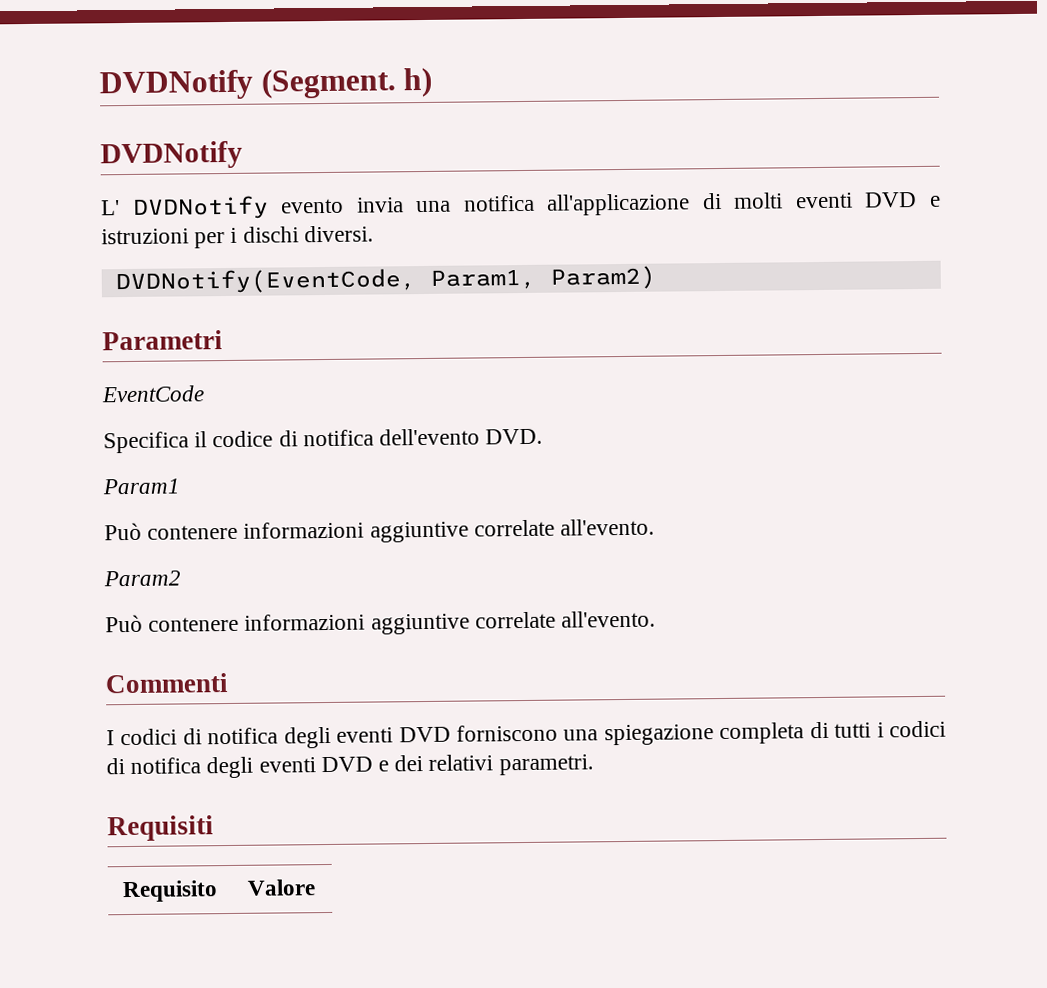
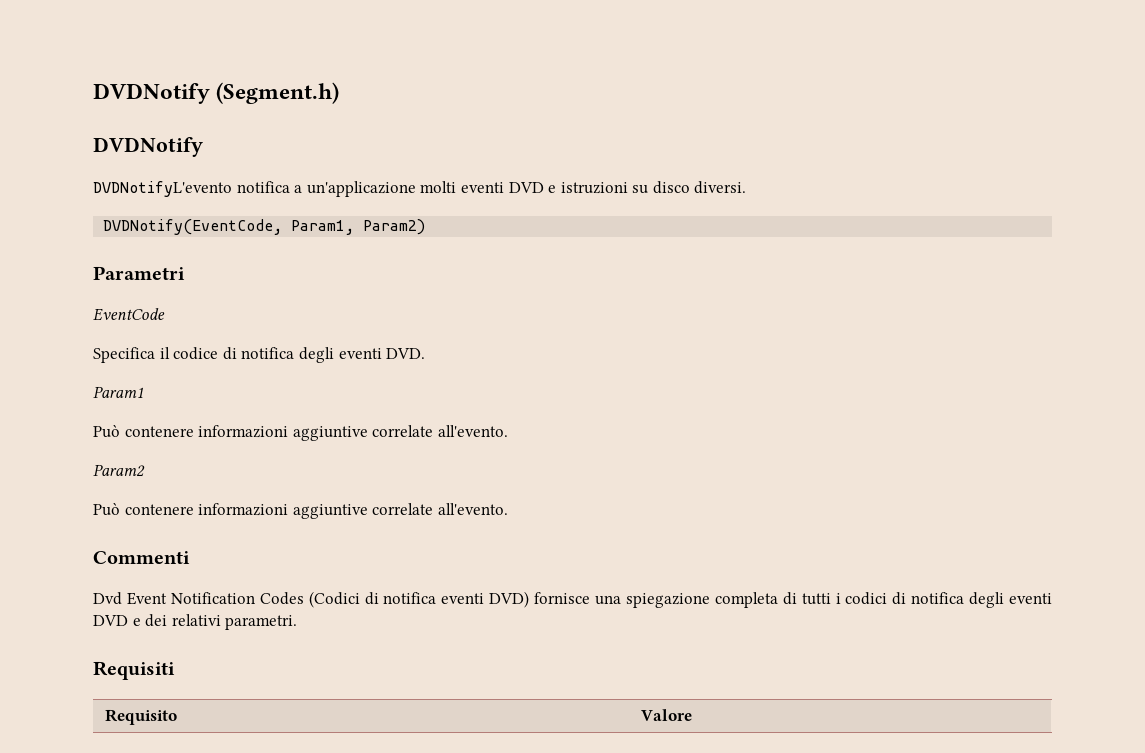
- DVDNotify (Segment. h)
+ DVDNotify (Segment.h)
- L' DVDNotify evento invia una notifica all'applicazione di molti eventi DVD e istruzioni per i dischi diversi.
+ DVDNotifyL'evento notifica a un'applicazione molti eventi DVD e istruzioni su disco diversi.
- Specifica il codice di notifica dell'evento DVD.
+ Specifica il codice di notifica degli eventi DVD.
- I codici di notifica degli eventi DVD forniscono una spiegazione completa di tutti i codici di notifica degli eventi DVD e dei relativi parametri.
+ Dvd Event Notification Codes (Codici di notifica eventi DVD) fornisce una spiegazione completa di tutti i codici di notifica degli eventi DVD e dei relativi parametri.

